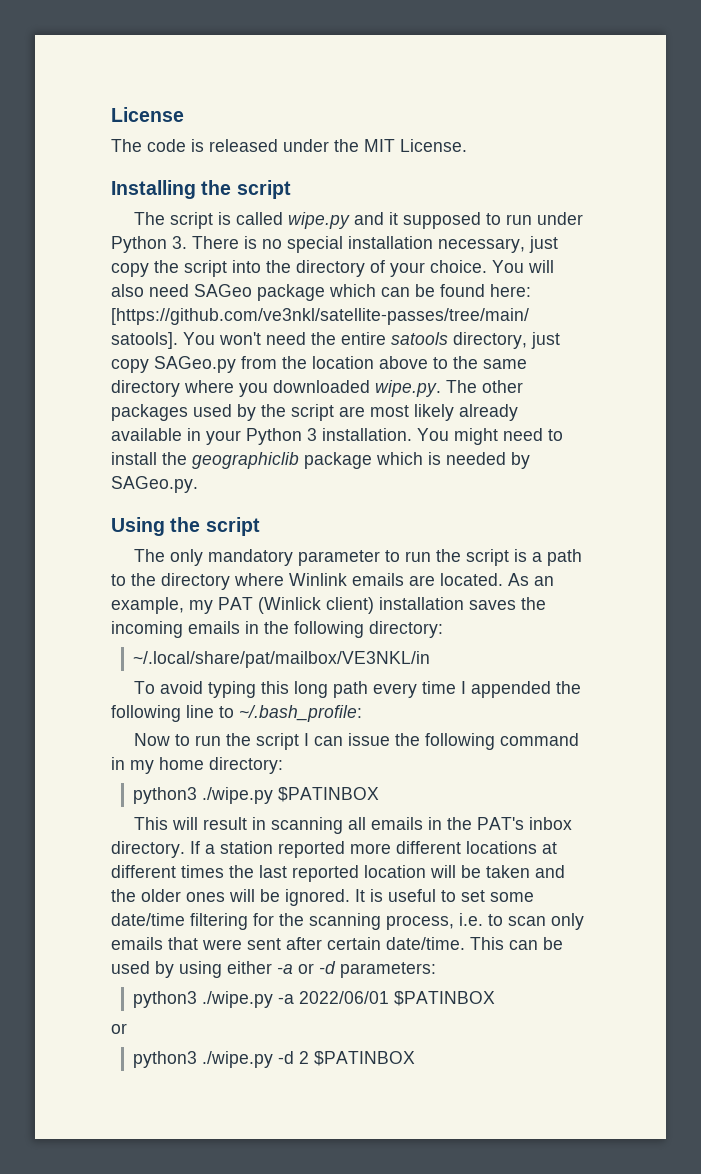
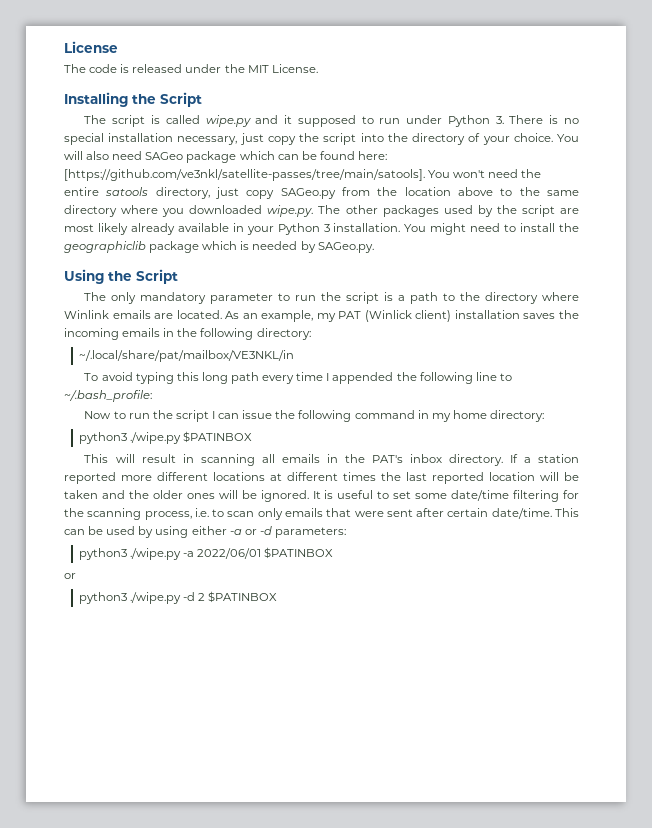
- Installing the script
+ Installing the Script
- Using the script
+ Using the Script

